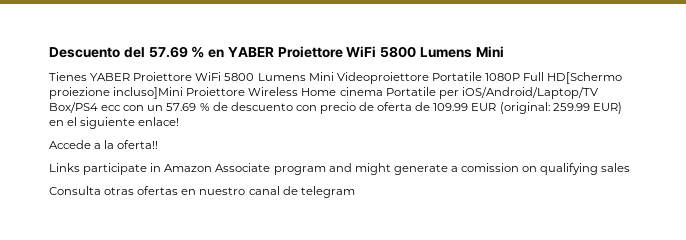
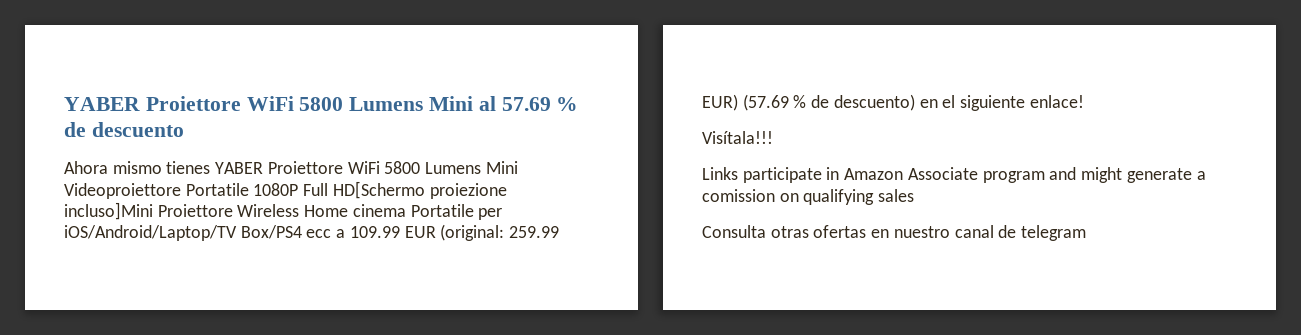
- Descuento del 57.69 % en YABER Proiettore WiFi 5800 Lumens Mini
- Tienes YABER Proiettore WiFi 5800 Lumens Mini Videoproiettore Portatile 1080P Full HD[Schermo proiezione incluso]Mini Proiettore Wireless Home cinema Portatile per iOS/Android/Laptop/TV Box/PS4 ecc con un 57.69 % de descuento con precio de oferta de 109.99 EUR (original: 259.99 EUR) en el siguiente enlace!
+ YABER Proiettore WiFi 5800 Lumens Mini al 57.69 % de descuento
+ Ahora mismo tienes YABER Proiettore WiFi 5800 Lumens Mini Videoproiettore Portatile 1080P Full HD[Schermo proiezione incluso]Mini Proiettore Wireless Home cinema Portatile per iOS/Android/Laptop/TV Box/PS4 ecc a 109.99 EUR (original: 259.99 EUR) (57.69 % de descuento) en el siguiente enlace!
- Accede a la oferta!!
+ Visítala!!!

